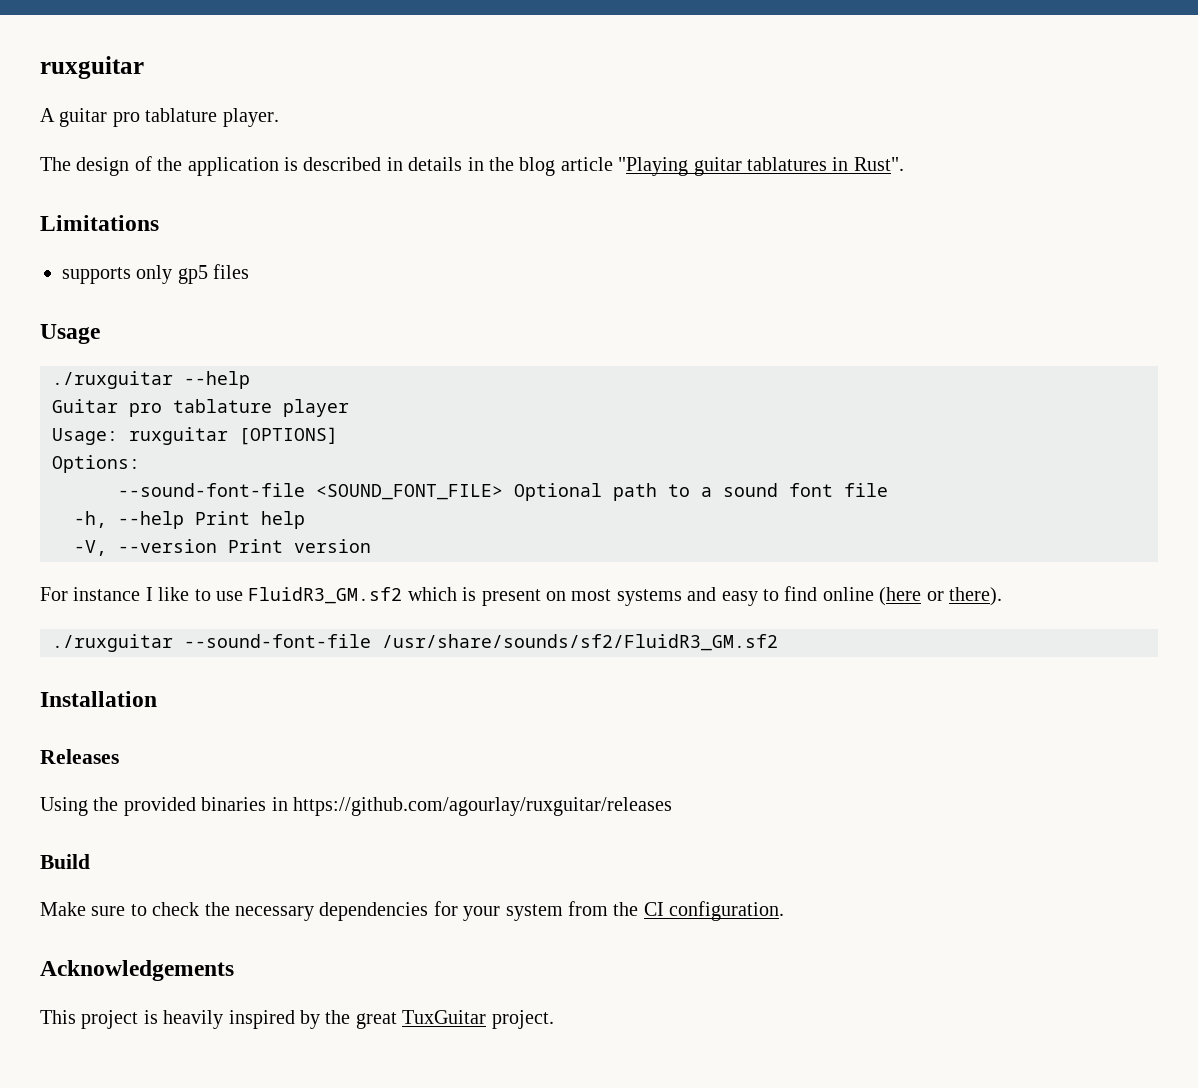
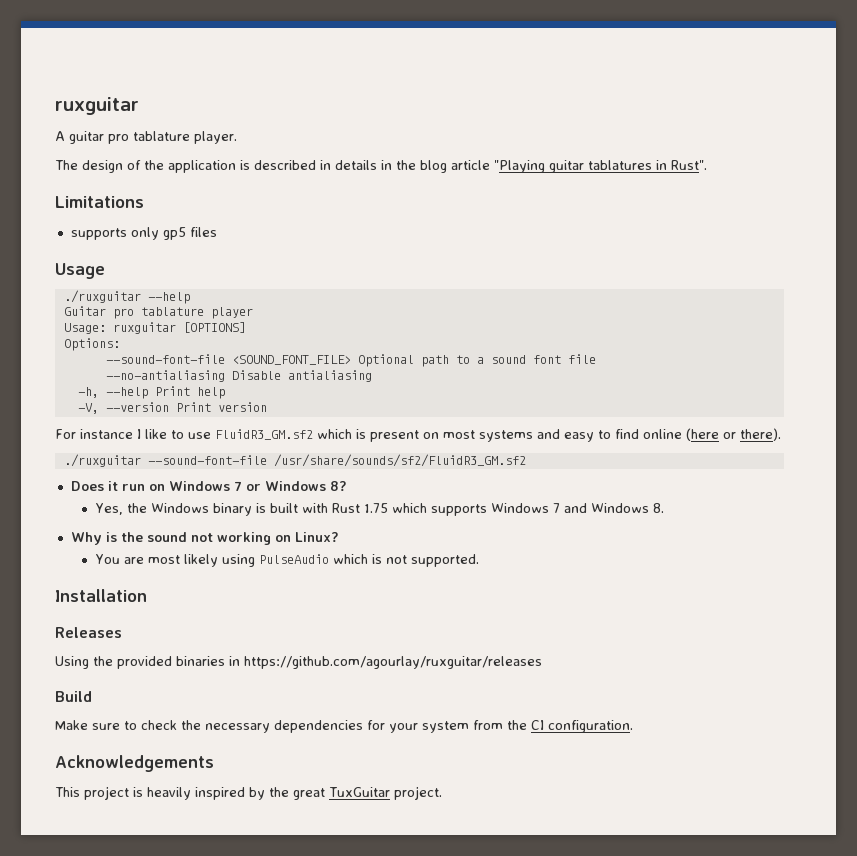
+ --no-antialiasing Disable antialiasing
+ Does it run on Windows 7 or Windows 8?
+ Yes, the Windows binary is built with Rust 1.75 which supports Windows 7 and Windows 8.
+ Why is the sound not working on Linux?
+ You are most likely using PulseAudio which is not supported.

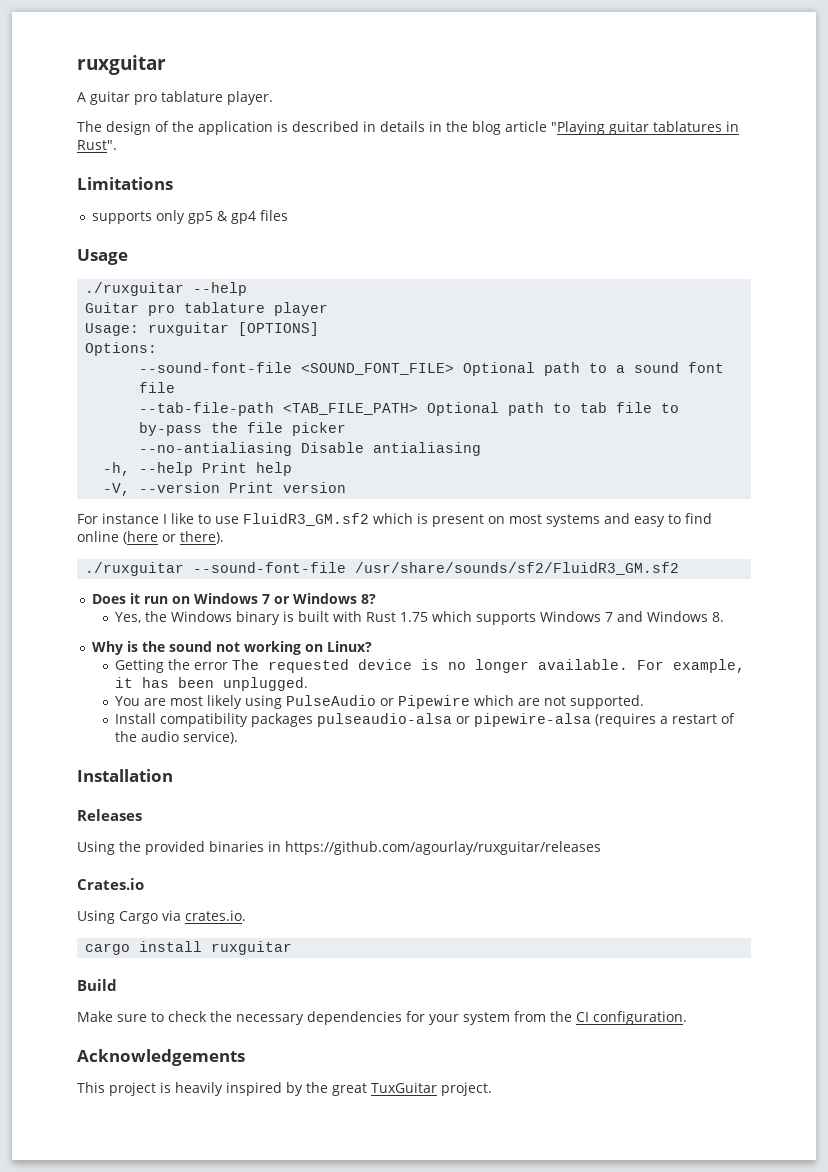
- supports only gp5 files
+ supports only gp5 & gp4 files
+ --tab-file-path <TAB_FILE_PATH> Optional path to tab file to by-pass the file picker
+ Getting the error The requested device is no longer available. For example, it has been unplugged.
- You are most likely using PulseAudio which is not supported.
+ You are most likely using PulseAudio or Pipewire which are not supported.
+ Install compatibility packages pulseaudio-alsa or pipewire-alsa (requires a restart of the audio service).
+ Crates.io
+ Using Cargo via crates.io.
+ cargo install ruxguitar

